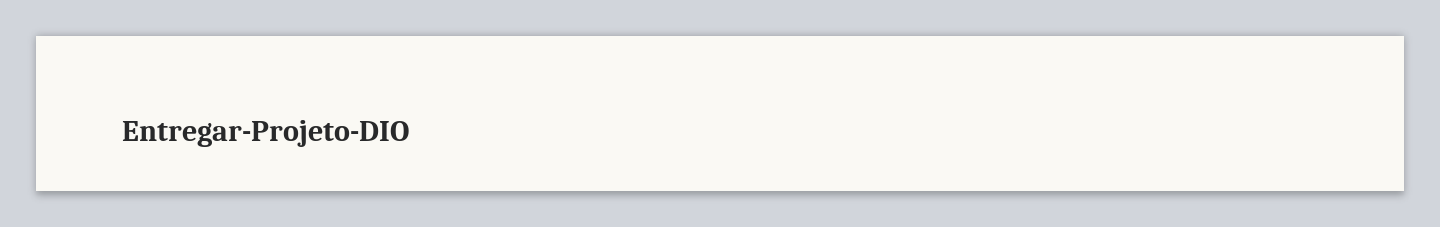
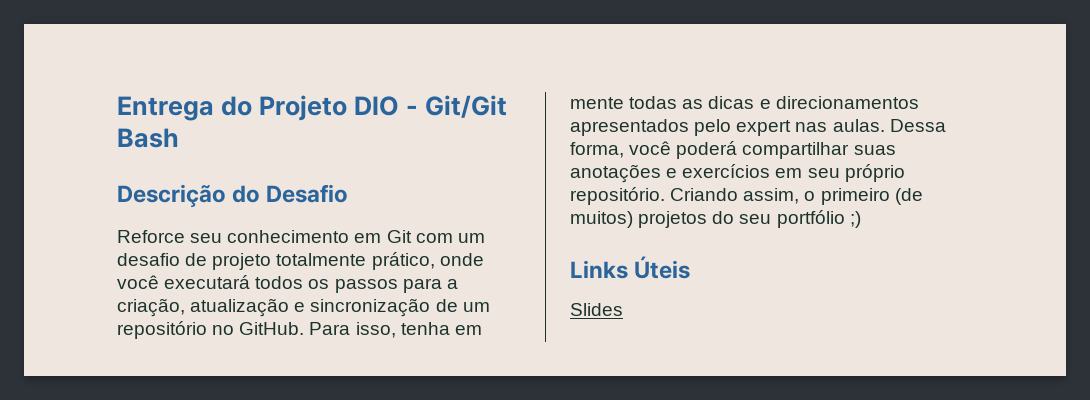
- Entregar-Projeto-DIO
+ Entrega do Projeto DIO - Git/Git Bash
+ Descrição do Desafio
+ Reforce seu conhecimento em Git com um desafio de projeto totalmente prático, onde você executará todos os passos para a criação, atualização e sincronização de um repositório no GitHub. Para isso, tenha em mente todas as dicas e direcionamentos apresentados pelo expert nas aulas. Dessa forma, você poderá compartilhar suas anotações e exercícios em seu próprio repositório. Criando assim, o primeiro (de muitos) projetos do seu portfólio ;)
+ Links Úteis
+ Slides

